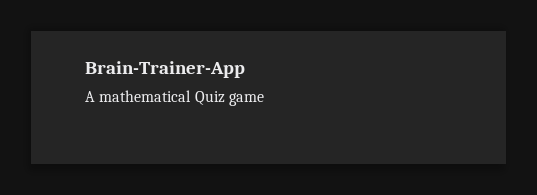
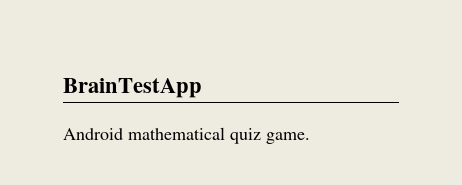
- Brain-Trainer-App
- A mathematical Quiz game
+ BrainTestApp
+ Android mathematical quiz game.

